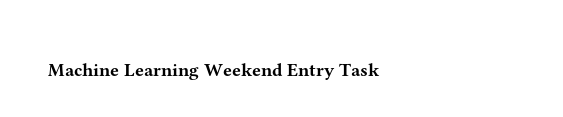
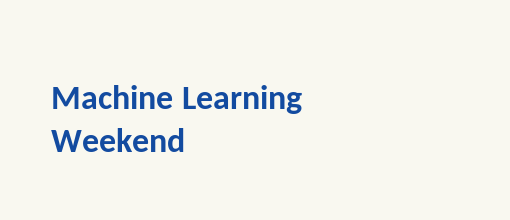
- Machine Learning Weekend Entry Task
+ Machine Learning Weekend

